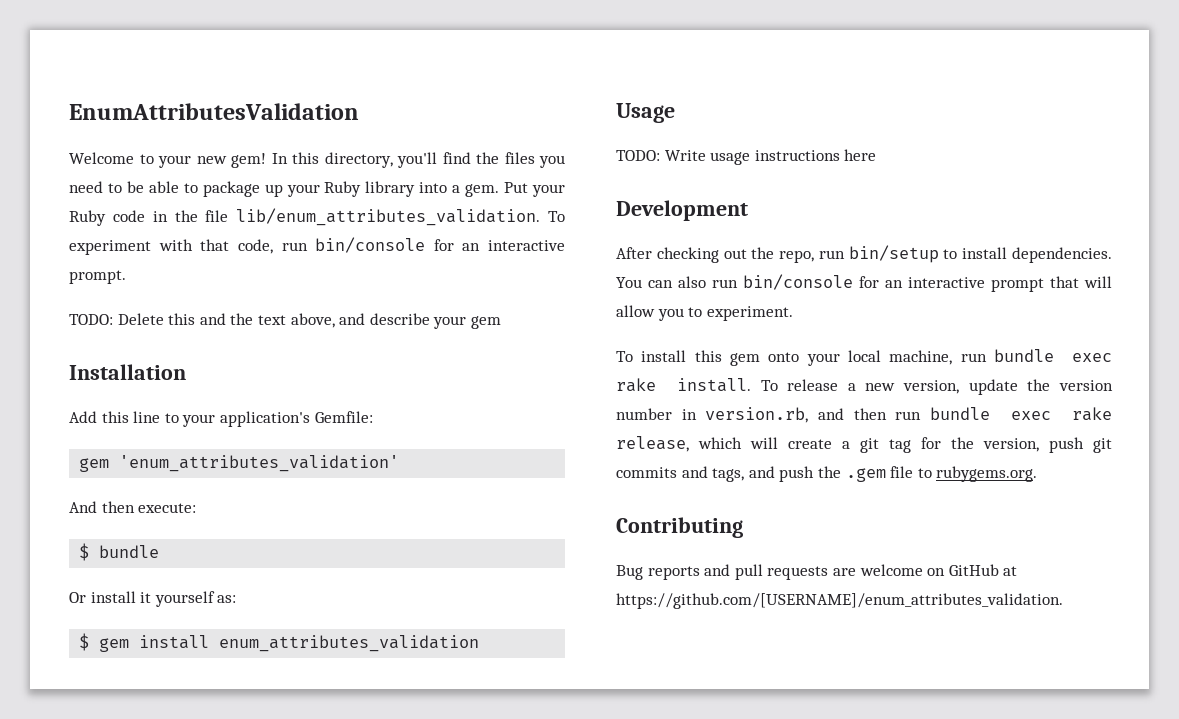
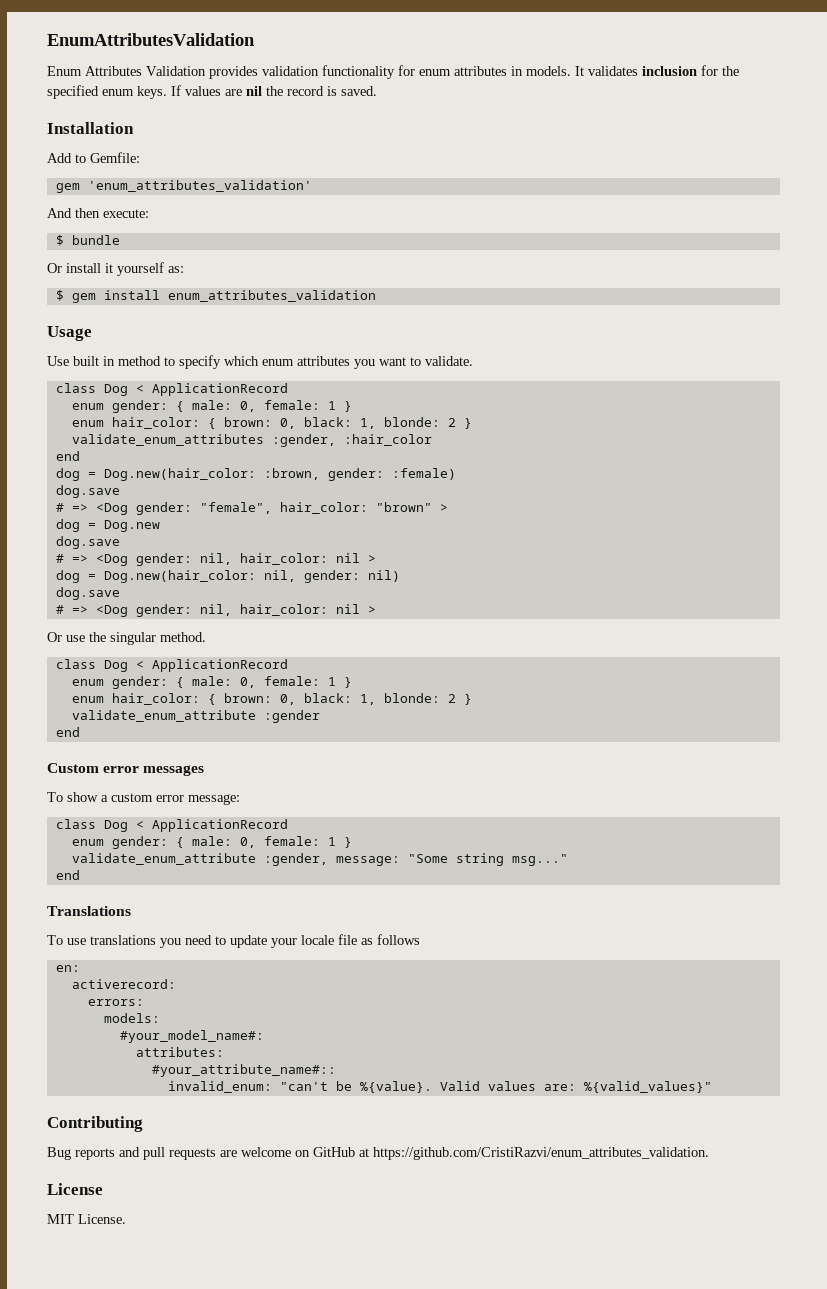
- Welcome to your new gem! In this directory, you'll find the files you need to be able to package up your Ruby library into a gem. Put your Ruby code in the file lib/enum_attributes_validation. To experiment with that code, run bin/console for an interactive prompt.
- TODO: Delete this and the text above, and describe your gem
+ Enum Attributes Validation provides validation functionality for enum attributes in models. It validates inclusion for the specified enum keys. If values are nil the record is saved.
  Installation
- Add this line to your application's Gemfile:
+ Add to Gemfile:
- TODO: Write usage instructions here
- Development
- After checking out the repo, run bin/setup to install dependencies. You can also run bin/console for an interactive prompt that will allow you to experiment.
- To install this gem onto your local machine, run bundle exec rake install. To release a new version, update the version number in version.rb, and then run bundle exec rake release, which will create a git tag for the version, push git commits and tags, and push the .gem file to rubygems.org.
+ Use built in method to specify which enum attributes you want to validate.
+ class Dog < ApplicationRecord
+ enum gender: { male: 0, female: 1 }
+ enum hair_color: { brown: 0, black: 1, blonde: 2 }
+ validate_enum_attributes :gender, :hair_color
+ end
+ dog = Dog.new(hair_color: :brown, gender: :female)
+ dog.save
+ # => <Dog gender: "female", hair_color: "brown" >
+ dog = Dog.new
+ dog.save
+ # => <Dog gender: nil, hair_color: nil >
+ dog = Dog.new(hair_color: nil, gender: nil)
+ dog.save
+ # => <Dog gender: nil, hair_color: nil >
+ Or use the singular method.
+ class Dog < ApplicationRecord
+ enum gender: { male: 0, female: 1 }
+ enum hair_color: { brown: 0, black: 1, blonde: 2 }
+ validate_enum_attribute :gender
+ end
+ Custom error messages
+ To show a custom error message:
+ class Dog < ApplicationRecord
+ enum gender: { male: 0, female: 1 }
+ validate_enum_attribute :gender, message: "Some string msg..."
+ end
+ Translations
+ To use translations you need to update your locale file as follows
+ en:
+ activerecord:
+ errors:
+ models:
+ #your_model_name#:
+ attributes:
+ #your_attribute_name#::
+ invalid_enum: "can't be %{value}. Valid values are: %{valid_values}"
- Bug reports and pull requests are welcome on GitHub at https://github.com/[USERNAME]/enum_attributes_validation.
+ Bug reports and pull requests are welcome on GitHub at https://github.com/CristiRazvi/enum_attributes_validation.
+ License
+ MIT License.

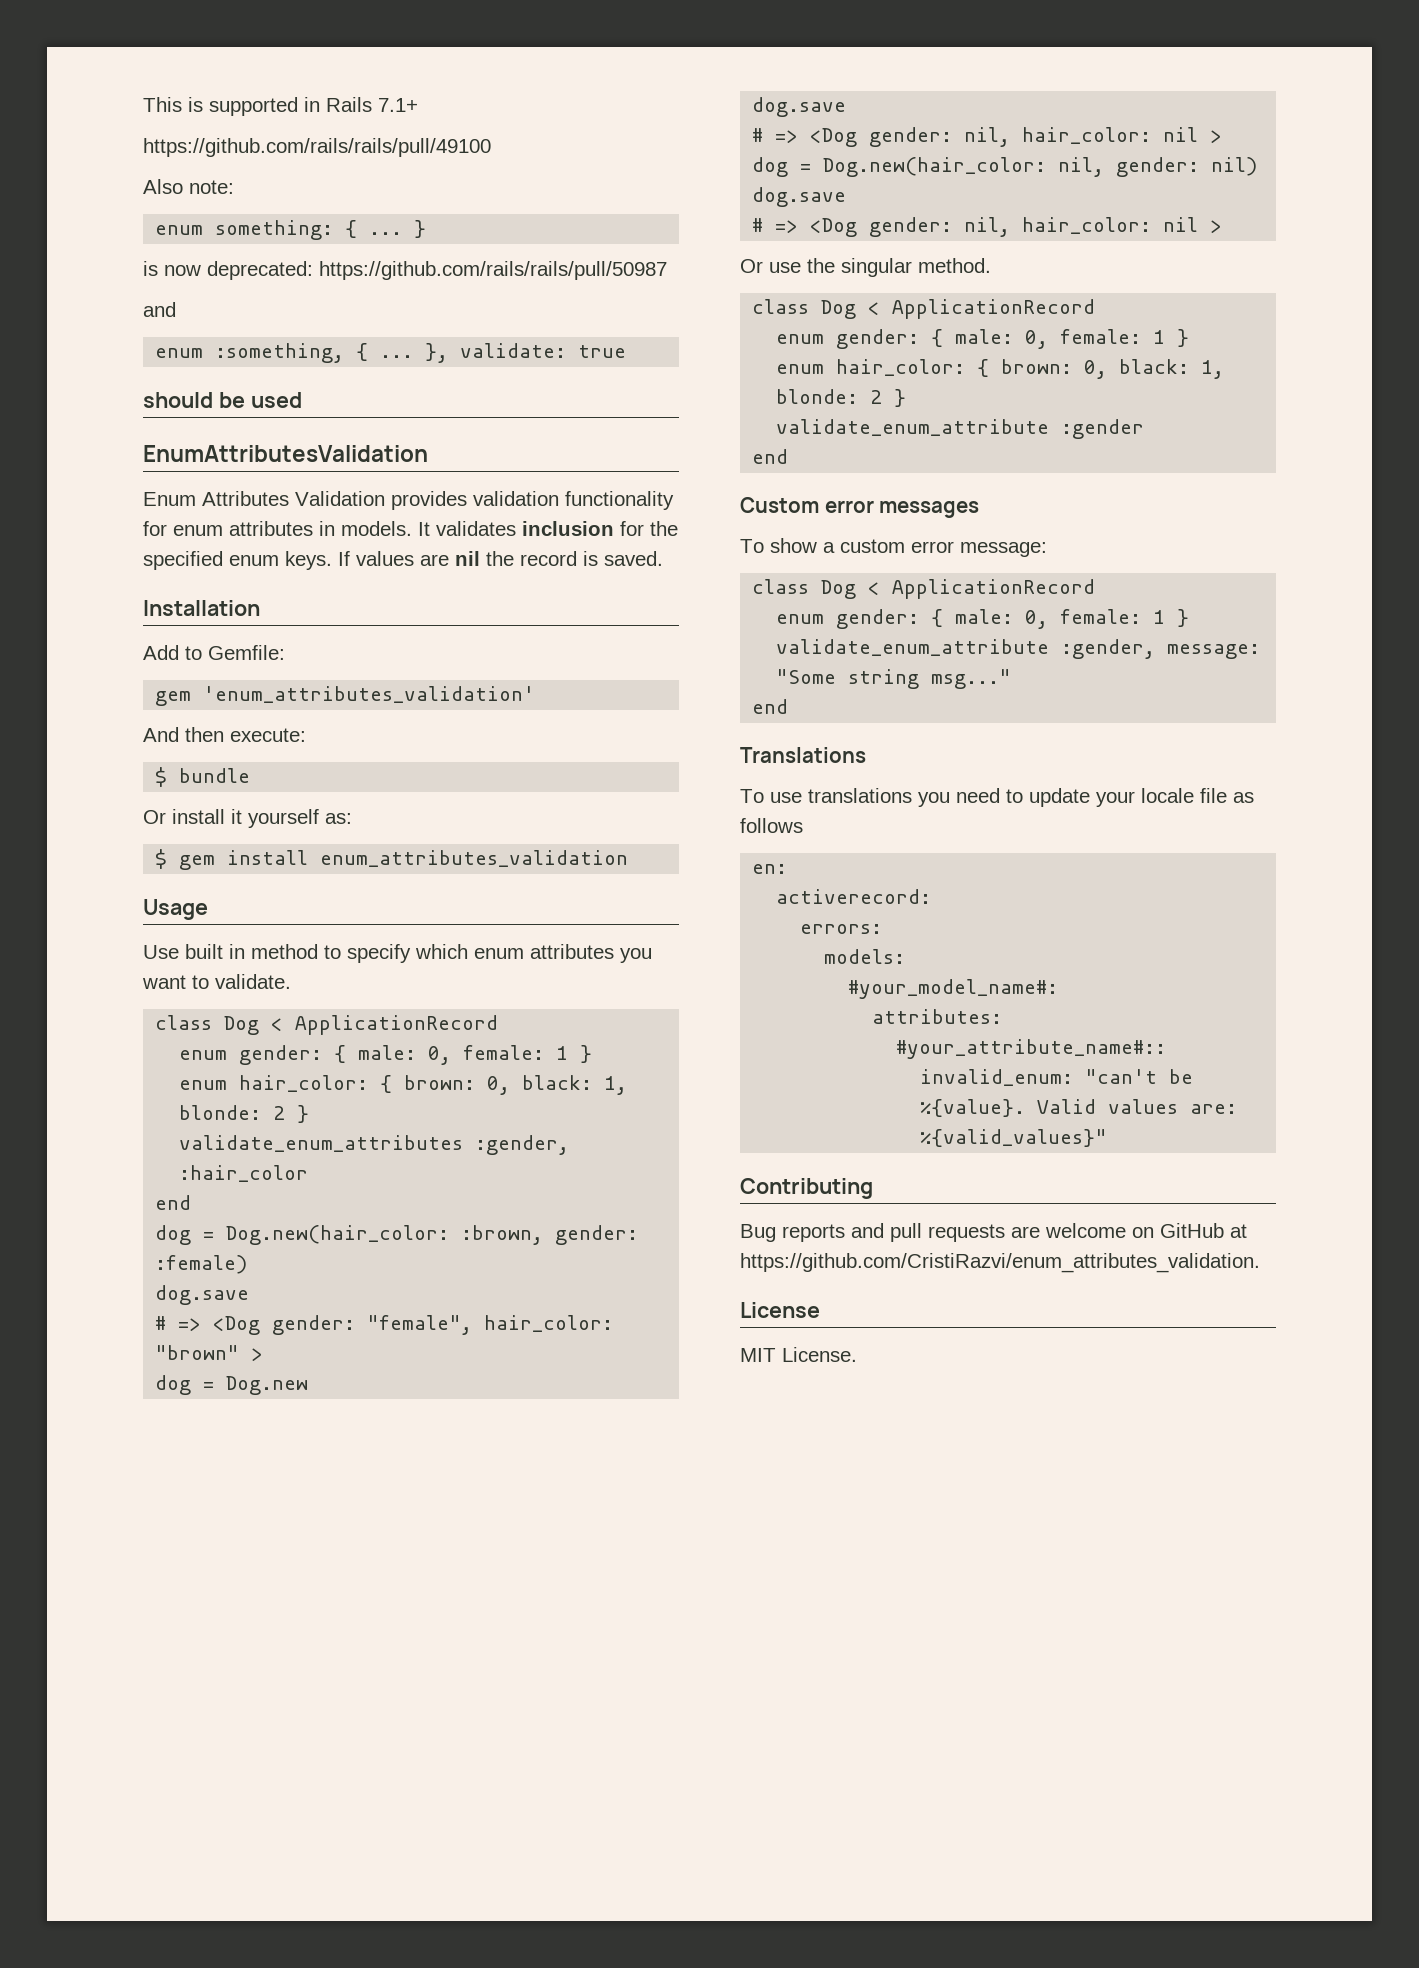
+ This is supported in Rails 7.1+
+ https://github.com/rails/rails/pull/49100
+ Also note:
+ enum something: { ... }
+ is now deprecated: https://github.com/rails/rails/pull/50987
+ and
+ enum :something, { ... }, validate: true
+ should be used

